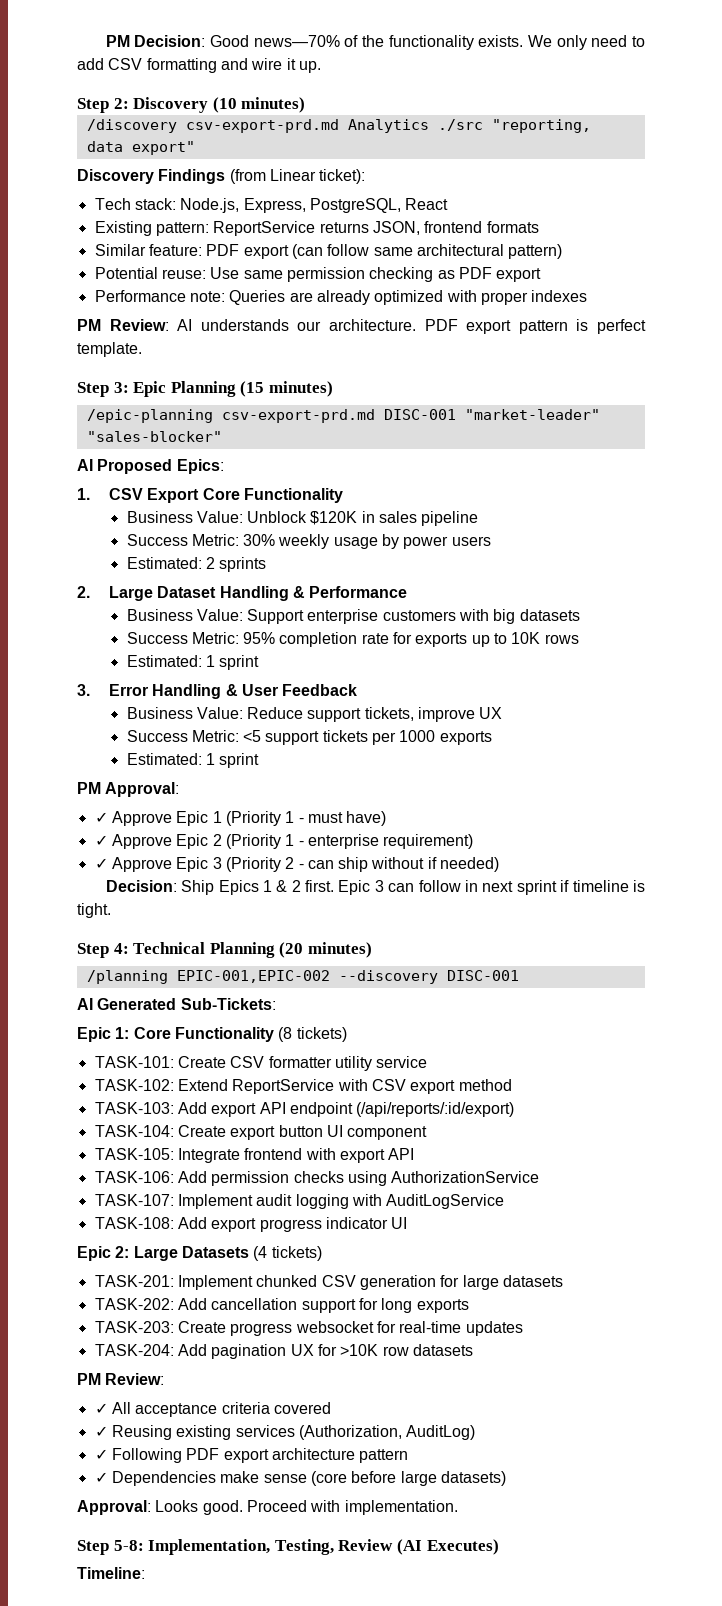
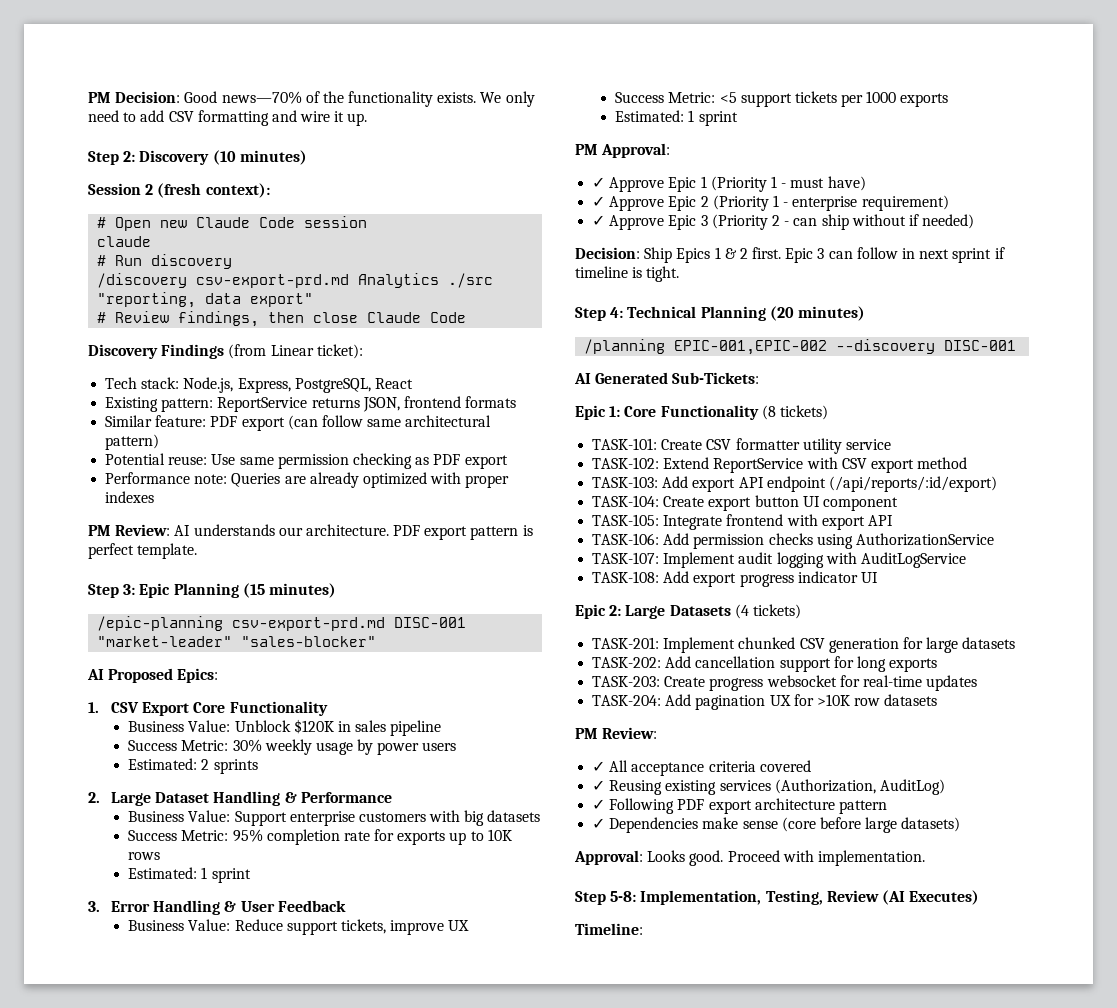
+ Session 2 (fresh context):
+ # Open new Claude Code session
+ claude
+ # Run discovery
+ # Review findings, then close Claude Code

